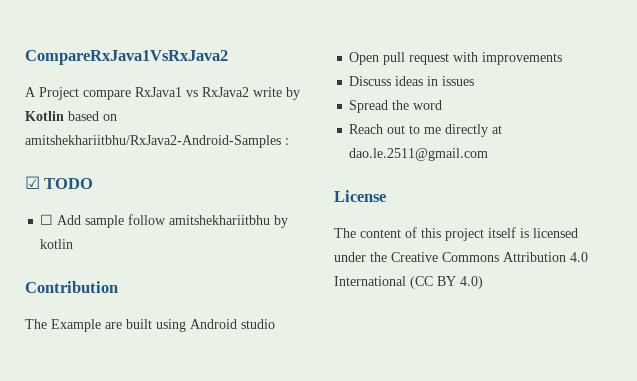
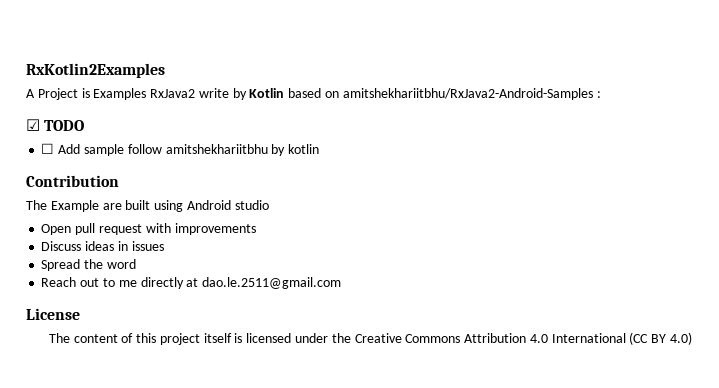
- CompareRxJava1VsRxJava2
+ RxKotlin2Examples
- A Project compare RxJava1 vs RxJava2 write by Kotlin based on amitshekhariitbhu/RxJava2-Android-Samples :
+ A Project is Examples RxJava2 write by Kotlin based on amitshekhariitbhu/RxJava2-Android-Samples :

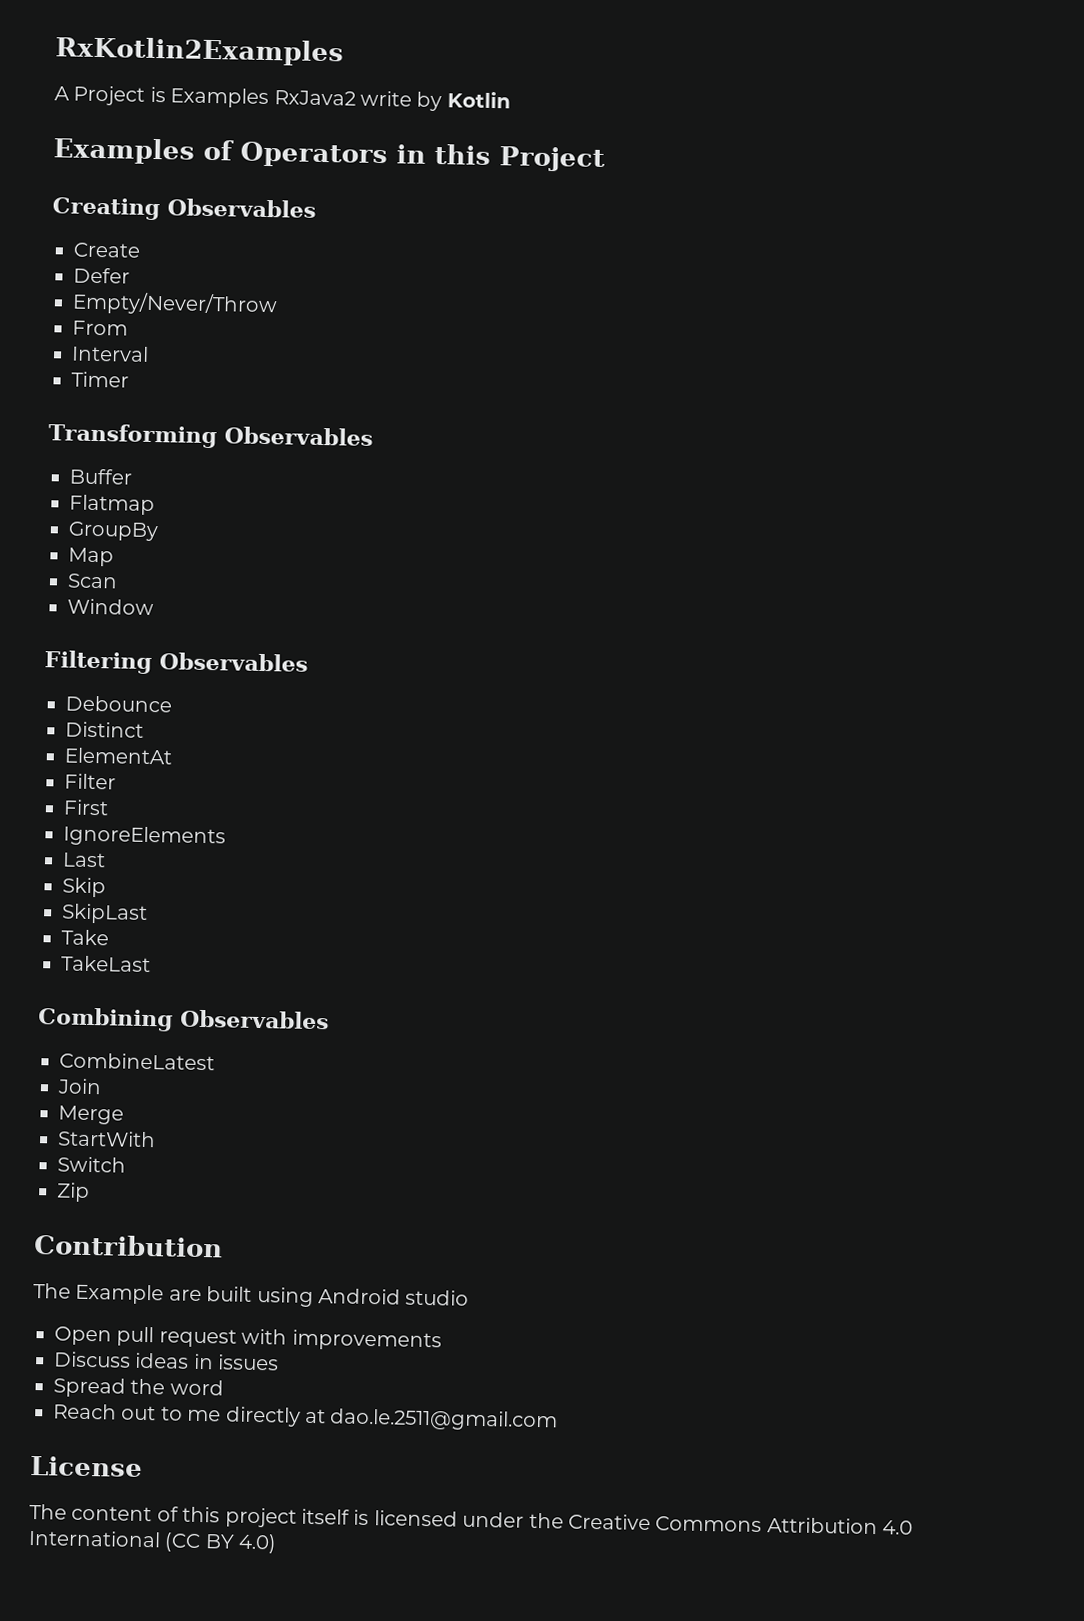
- A Project is Examples RxJava2 write by Kotlin based on amitshekhariitbhu/RxJava2-Android-Samples :
- ☑ TODO
- ☐ Add sample follow amitshekhariitbhu by kotlin
+ A Project is Examples RxJava2 write by Kotlin
+ Examples of Operators in this Project
+ Creating Observables
+ Create
+ Defer
+ Empty/Never/Throw
+ From
+ Interval
+ Timer
+ Transforming Observables
+ Buffer
+ Flatmap
+ GroupBy
+ Map
+ Scan
+ Window
+ Filtering Observables
+ Debounce
+ Distinct
+ ElementAt
+ Filter
+ First
+ IgnoreElements
+ Last
+ Skip
+ SkipLast
+ Take
+ TakeLast
+ Combining Observables
+ CombineLatest
+ Join
+ Merge
+ StartWith
+ Switch
+ Zip

